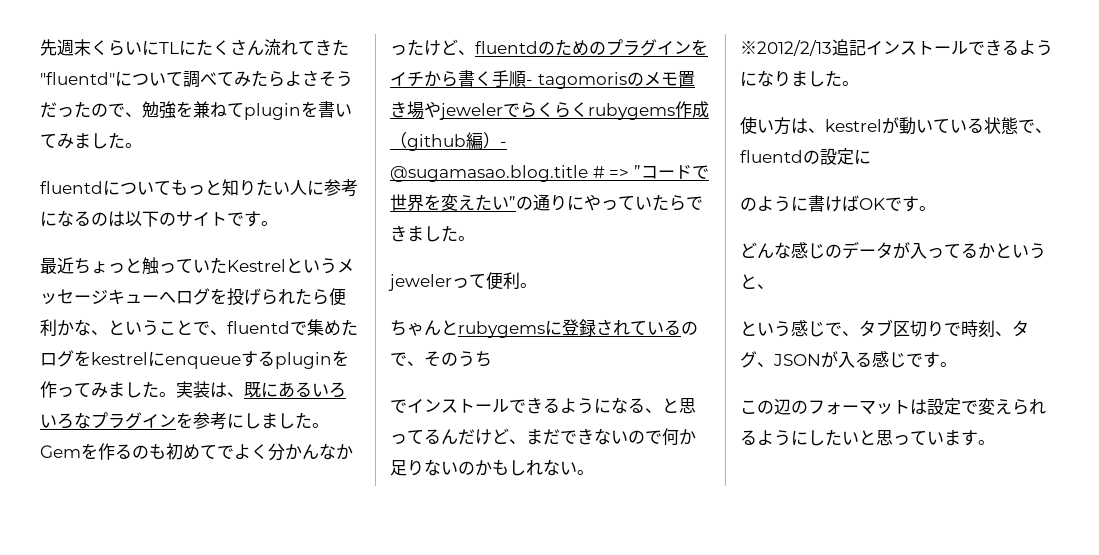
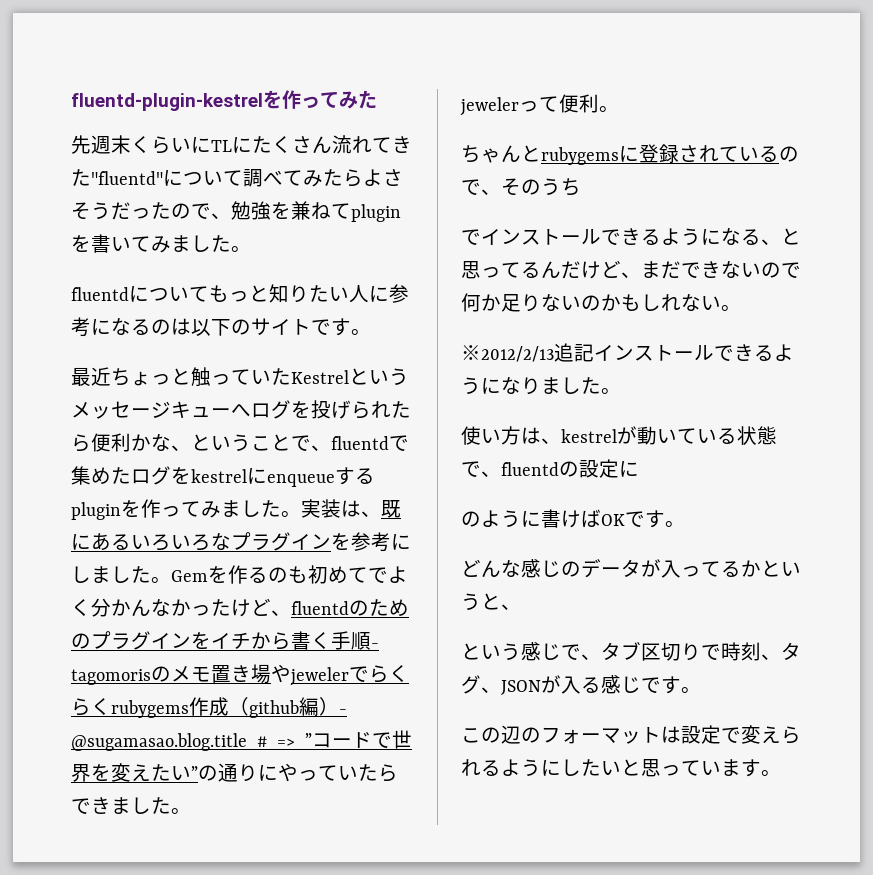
+ fluentd-plugin-kestrelを作ってみた

